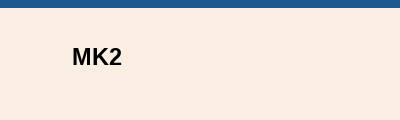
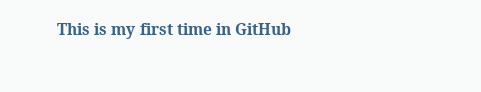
- MK2
+ This is my first time in GitHub

